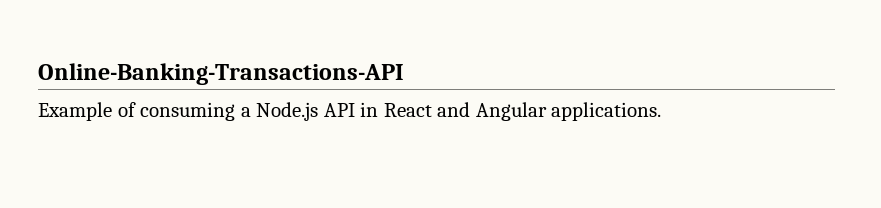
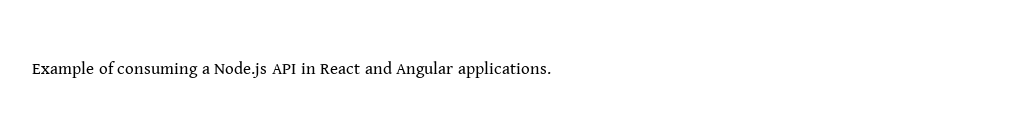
- Online-Banking-Transactions-API

